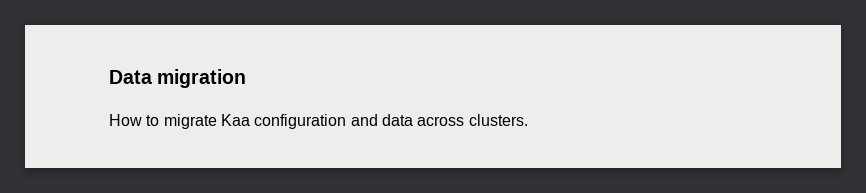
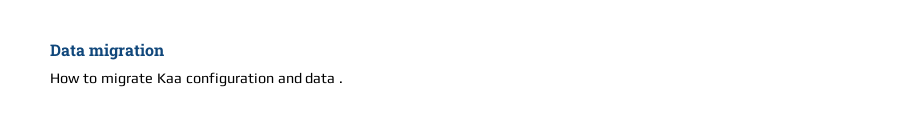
- How to migrate Kaa configuration and data across clusters.
+ How to migrate Kaa configuration and data .

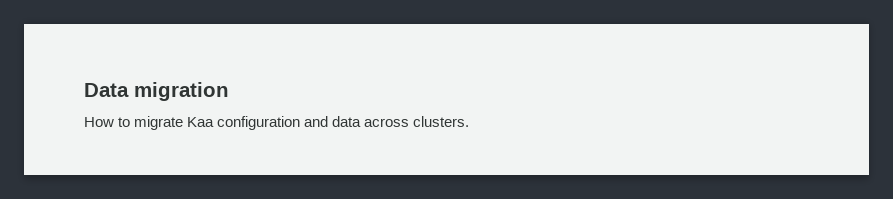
- How to migrate Kaa configuration and data .
+ How to migrate Kaa configuration and data across clusters.

